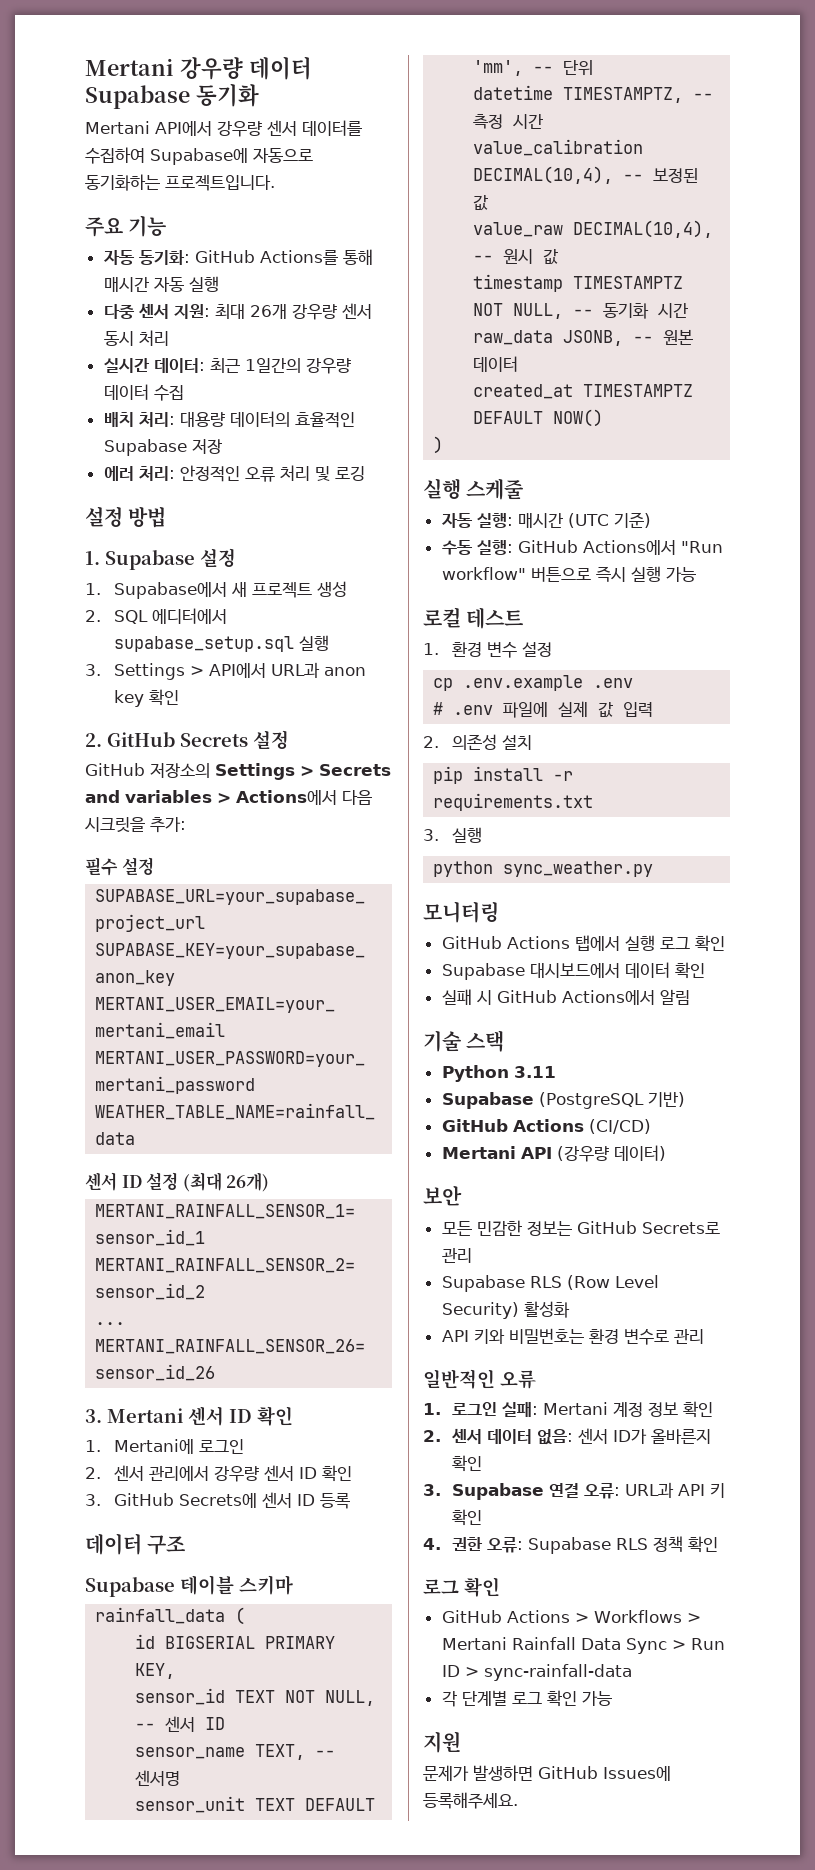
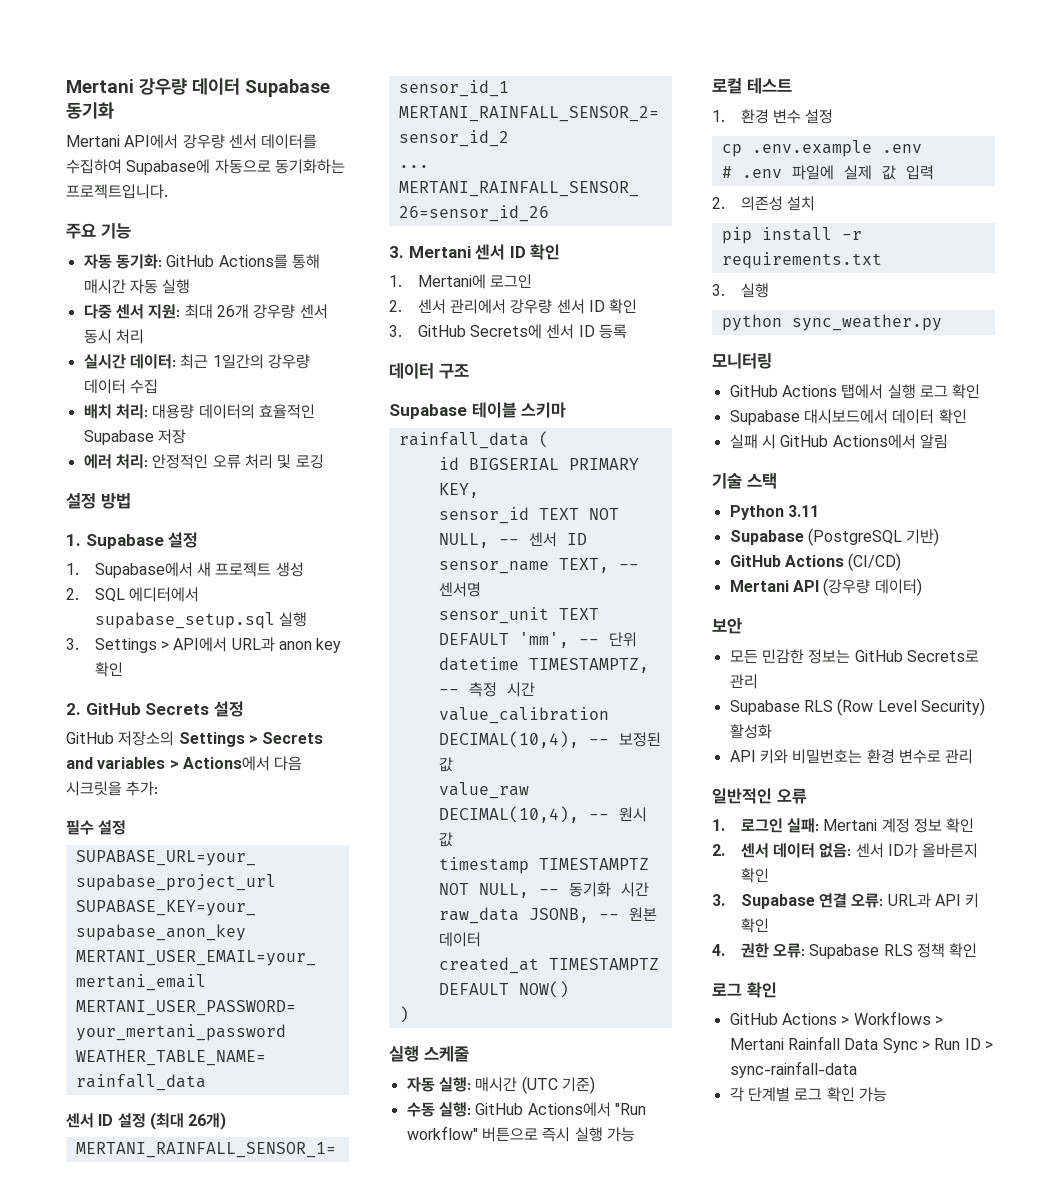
- 지원
- 문제가 발생하면 GitHub Issues에 등록해주세요.

